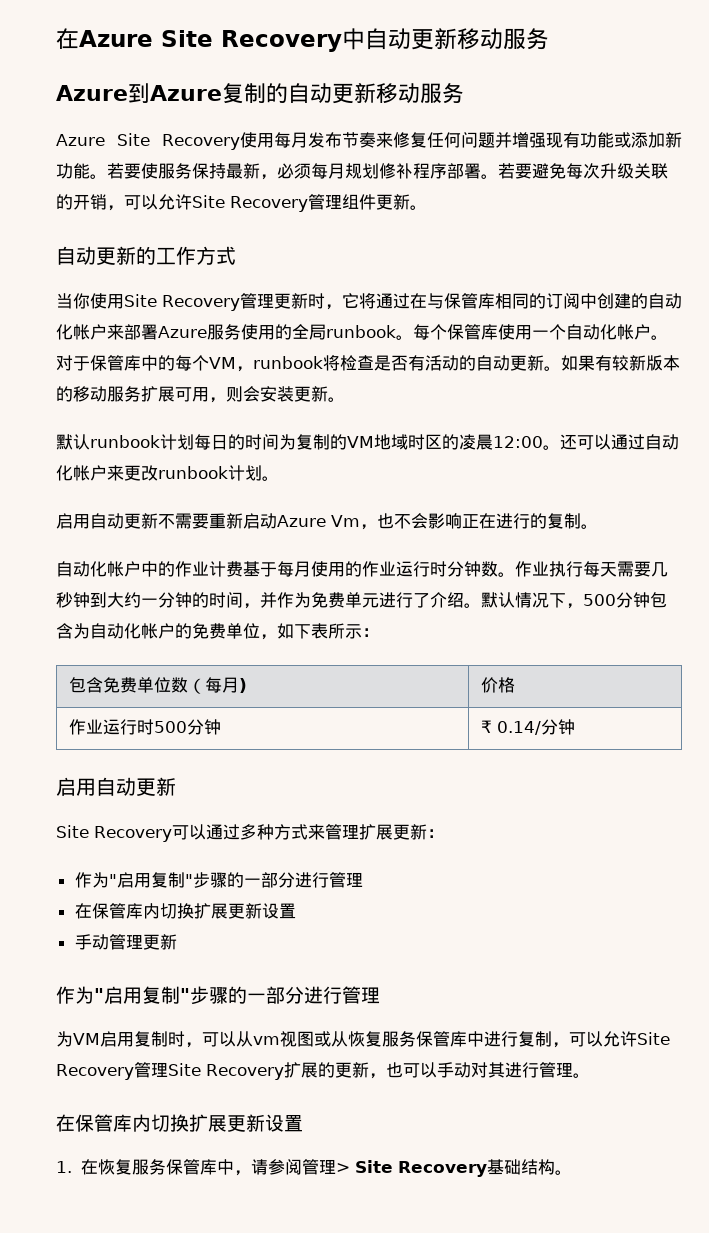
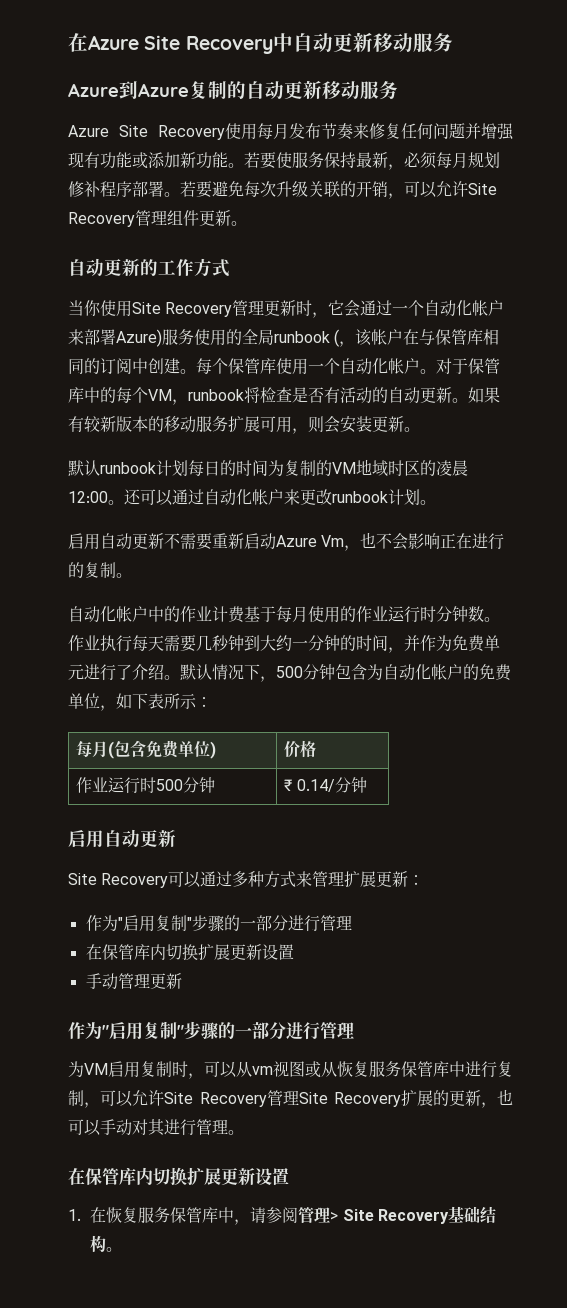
- 当你使用Site Recovery管理更新时，它将通过在与保管库相同的订阅中创建的自动化帐户来部署Azure服务使用的全局runbook。
+ 当你使用Site Recovery管理更新时，它会通过一个自动化帐户来部署Azure)服务使用的全局runbook (，该帐户在与保管库相同的订阅中创建。
- 包含免费单位数（每月) | 价格
+ 每月(包含免费单位) | 价格

